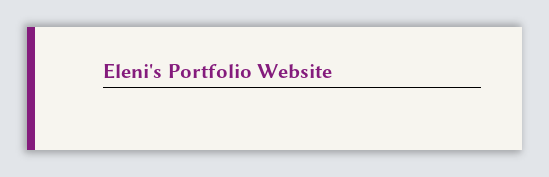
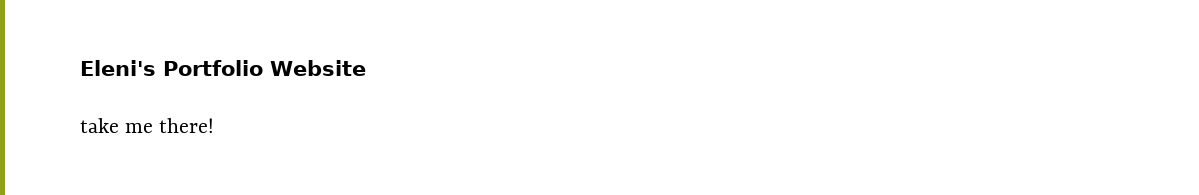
+ take me there!

